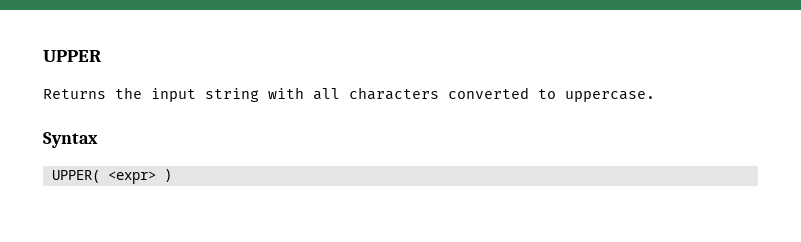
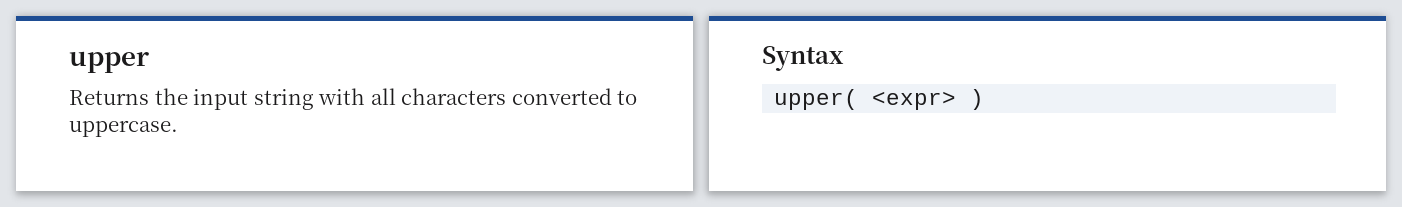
- UPPER
+ upper
- UPPER( <expr> )
+ upper( <expr> )

